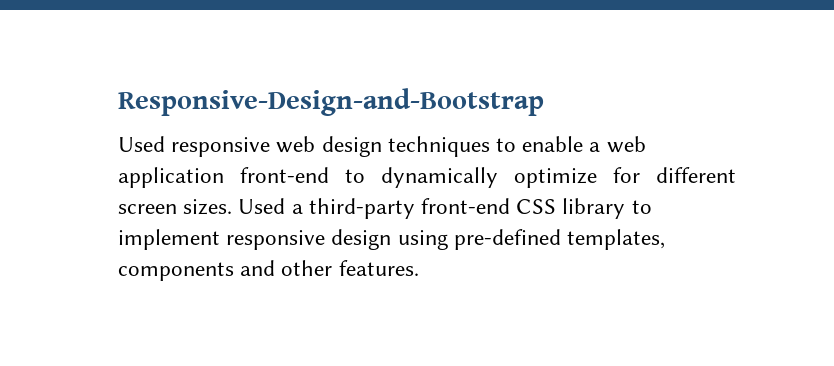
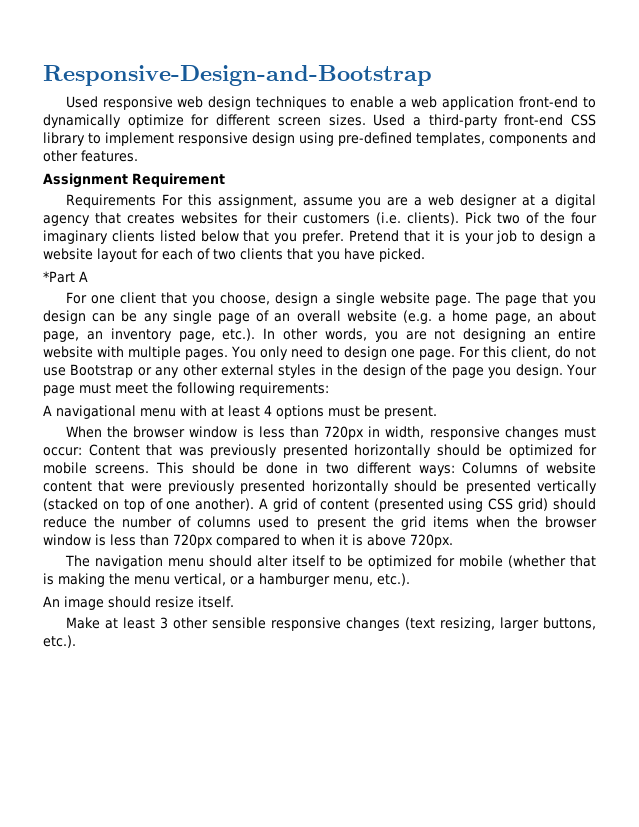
+ Assignment Requirement
+ Requirements For this assignment, assume you are a web designer at a digital agency that creates websites for their customers (i.e. clients). Pick two of the four imaginary clients listed below that you prefer. Pretend that it is your job to design a website layout for each of two clients that you have picked.
+ *Part A
+ For one client that you choose, design a single website page. The page that you design can be any single page of an overall website (e.g. a home page, an about page, an inventory page, etc.). In other words, you are not designing an entire website with multiple pages. You only need to design one page. For this client, do not use Bootstrap or any other external styles in the design of the page you design. Your page must meet the following requirements:
+ A navigational menu with at least 4 options must be present.
+ When the browser window is less than 720px in width, responsive changes must occur: Content that was previously presented horizontally should be optimized for mobile screens. This should be done in two different ways: Columns of website content that were previously presented horizontally should be presented vertically (stacked on top of one another). A grid of content (presented using CSS grid) should reduce the number of columns used to present the grid items when the browser window is less than 720px compared to when it is above 720px.
+ The navigation menu should alter itself to be optimized for mobile (whether that is making the menu vertical, or a hamburger menu, etc.).
+ An image should resize itself.
+ Make at least 3 other sensible responsive changes (text resizing, larger buttons, etc.).

